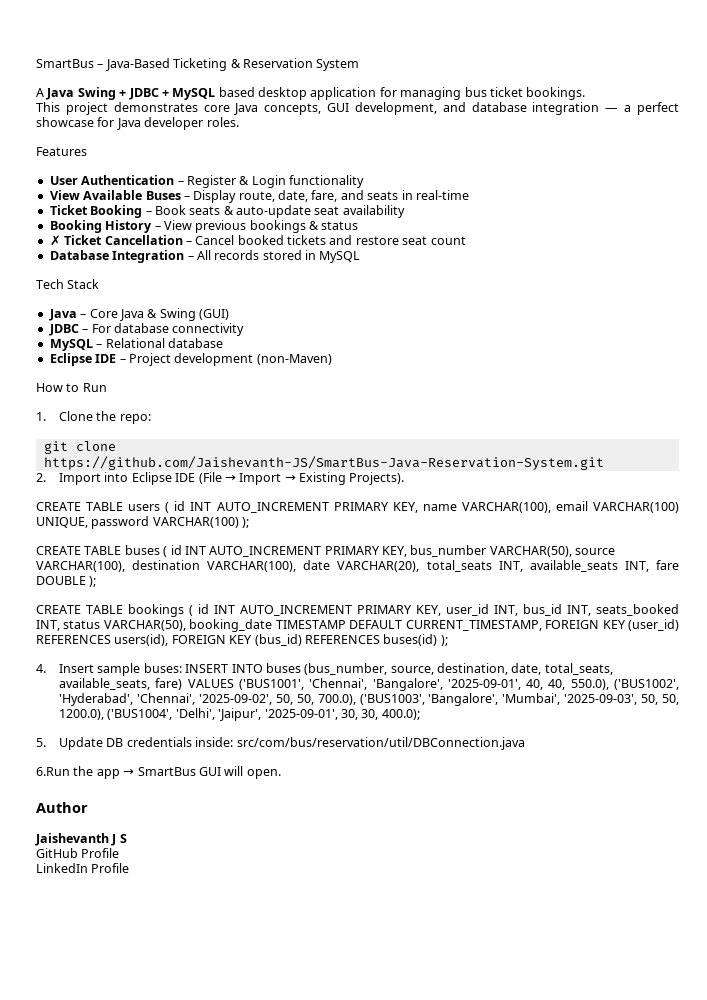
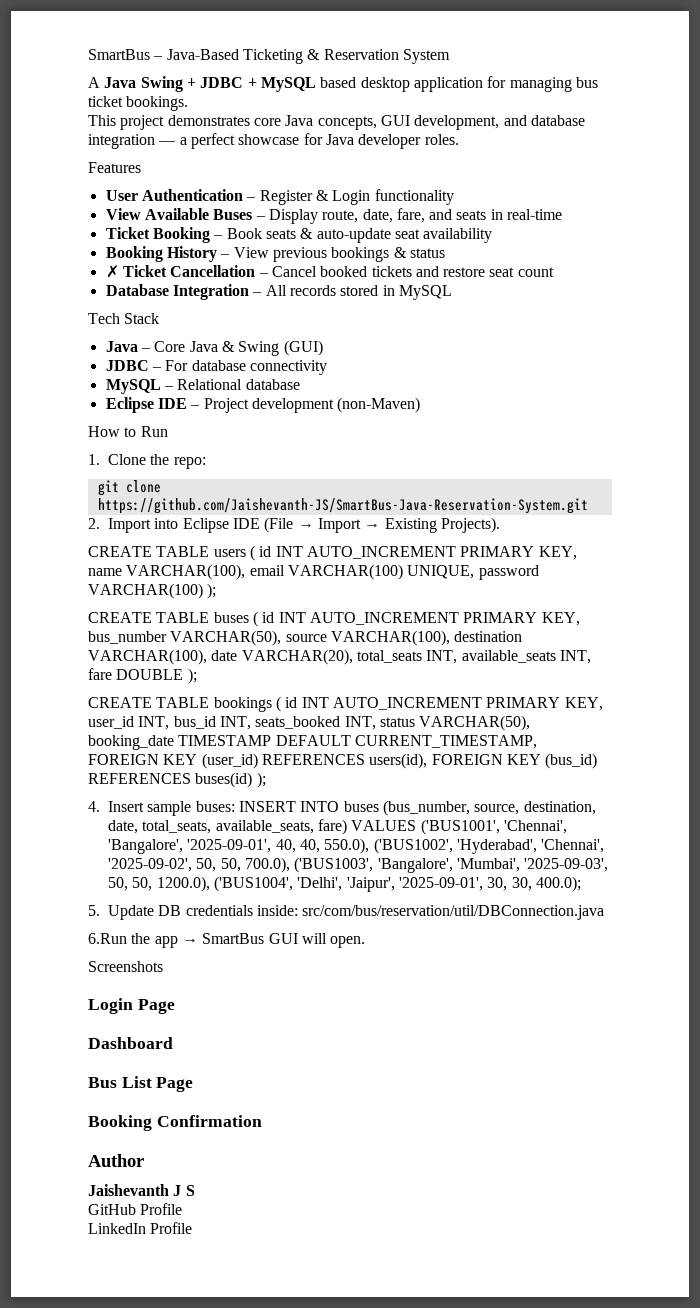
+ Screenshots
+ Login Page
+ Dashboard
+ Bus List Page
+ Booking Confirmation

